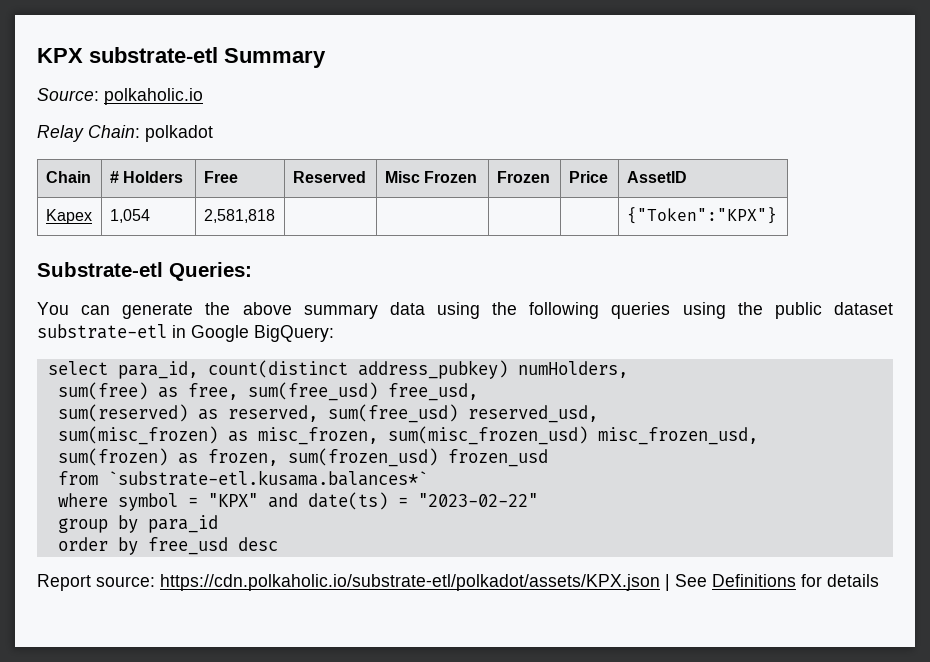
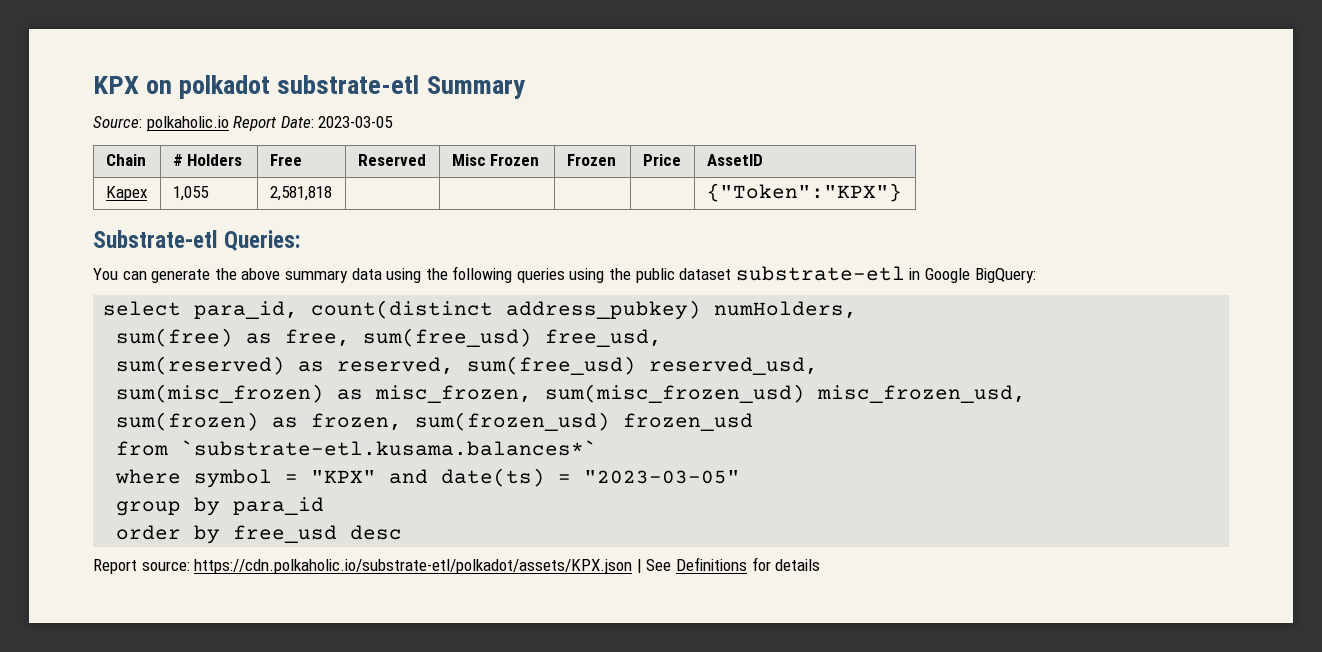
- KPX substrate-etl Summary
+ KPX on polkadot substrate-etl Summary
- Source: polkaholic.io
- Relay Chain: polkadot
+ Source: polkaholic.io Report Date: 2023-03-05
- Kapex | 1,054 | 2,581,818 | | | | | {"Token":"KPX"}
+ Kapex | 1,055 | 2,581,818 | | | | | {"Token":"KPX"}
- where symbol = "KPX" and date(ts) = "2023-02-22"
+ where symbol = "KPX" and date(ts) = "2023-03-05"

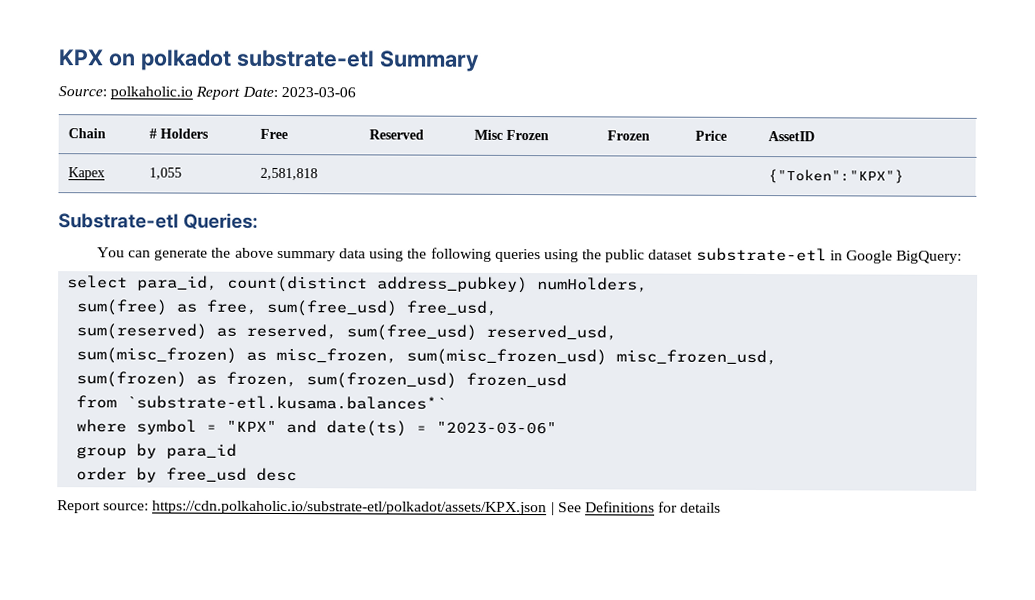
- Source: polkaholic.io Report Date: 2023-03-05
+ Source: polkaholic.io Report Date: 2023-03-06
- where symbol = "KPX" and date(ts) = "2023-03-05"
+ where symbol = "KPX" and date(ts) = "2023-03-06"

